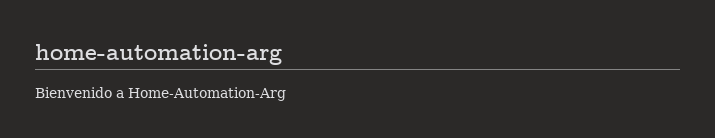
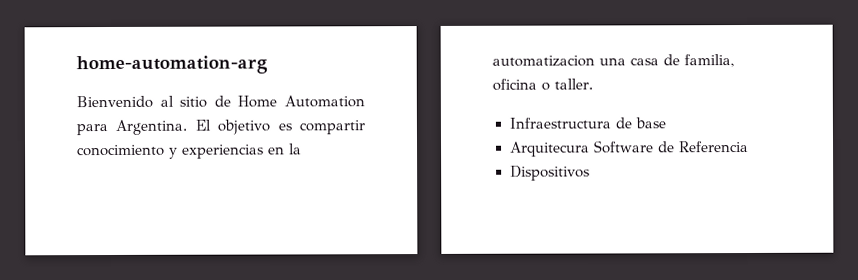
- Bienvenido a Home-Automation-Arg
+ Bienvenido al sitio de Home Automation para Argentina. El objetivo es compartir conocimiento y experiencias en la automatizacion una casa de familia, oficina o taller.
+ Infraestructura de base
+ Arquitecura Software de Referencia
+ Dispositivos

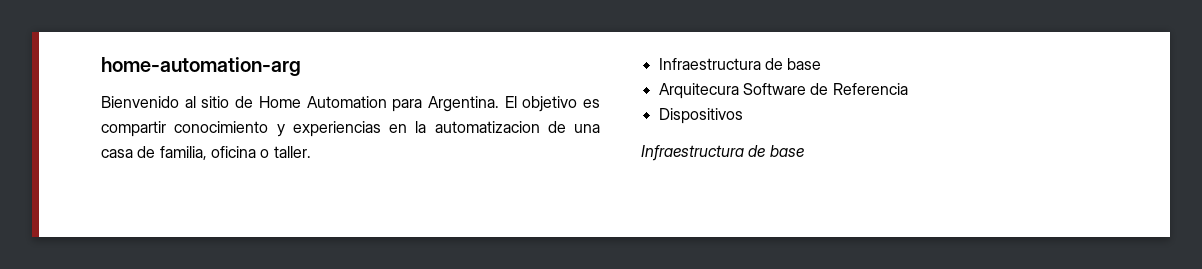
- El objetivo es compartir conocimiento y experiencias en la automatizacion una casa de familia, oficina o taller.
+ El objetivo es compartir conocimiento y experiencias en la automatizacion de una casa de familia, oficina o taller.
  Dispositivos
+ Infraestructura de base

